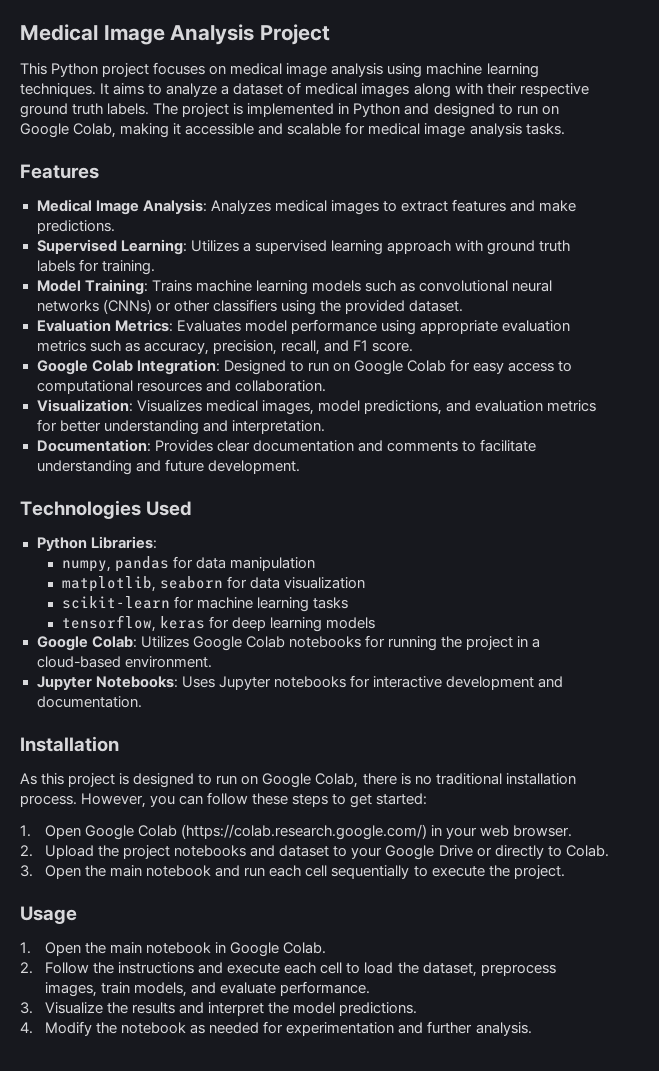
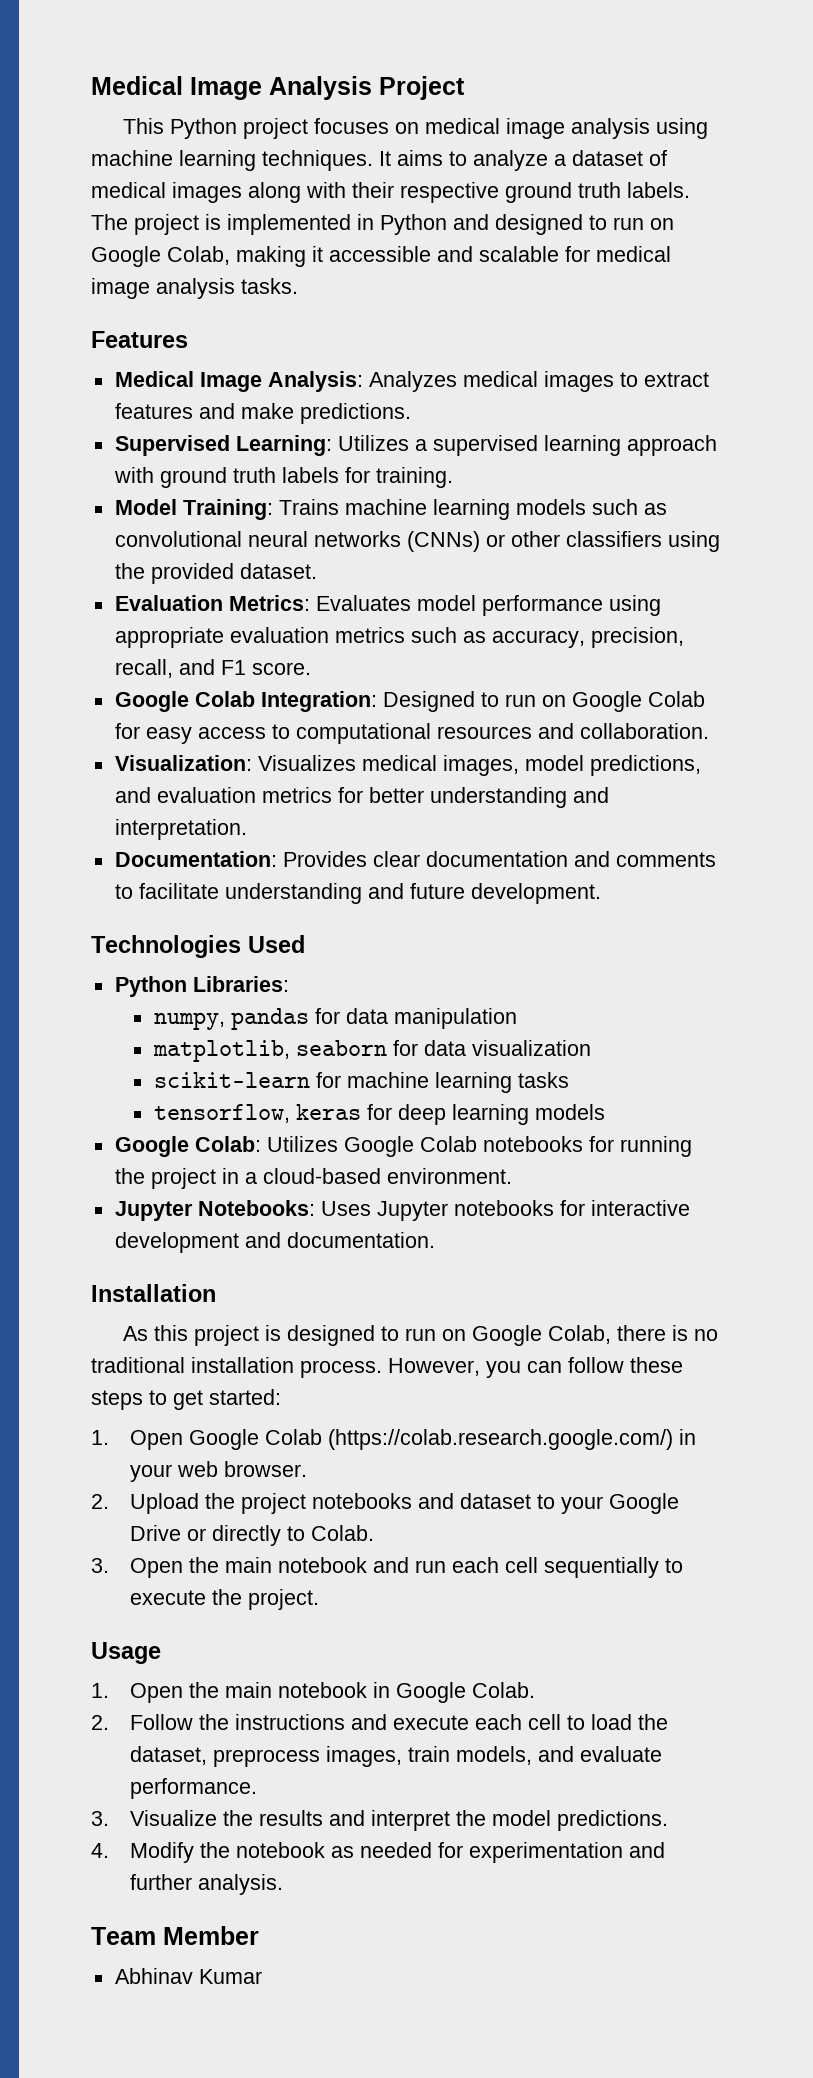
+ Team Member
+ Abhinav Kumar

